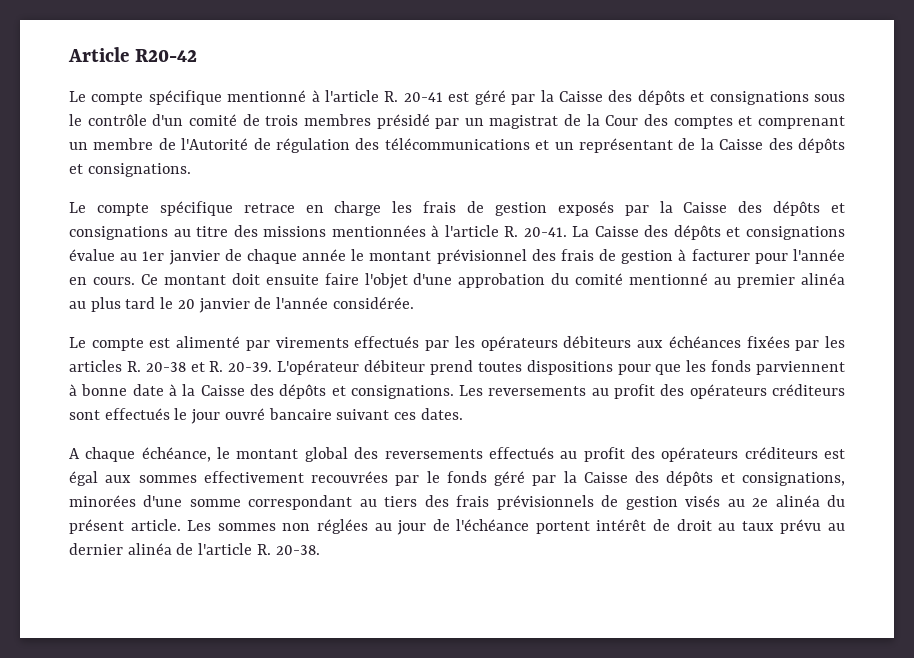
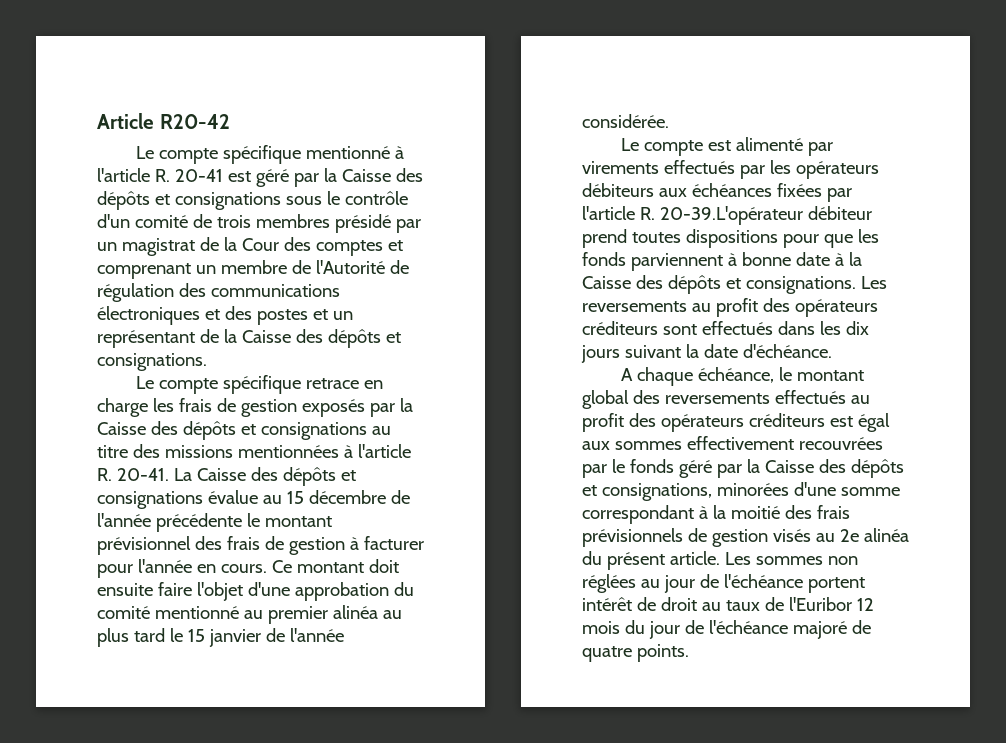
- Le compte spécifique mentionné à l'article R. 20-41 est géré par la Caisse des dépôts et consignations sous le contrôle d'un comité de trois membres présidé par un magistrat de la Cour des comptes et comprenant un membre de l'Autorité de régulation des télécommunications et un représentant de la Caisse des dépôts et consignations.
+ Le compte spécifique mentionné à l'article R. 20-41 est géré par la Caisse des dépôts et consignations sous le contrôle d'un comité de trois membres présidé par un magistrat de la Cour des comptes et comprenant un membre de l'Autorité de régulation des communications électroniques et des postes et un représentant de la Caisse des dépôts et consignations.
- La Caisse des dépôts et consignations évalue au 1er janvier de chaque année le montant prévisionnel des frais de gestion à facturer pour l'année en cours.
+ La Caisse des dépôts et consignations évalue au 15 décembre de l'année précédente le montant prévisionnel des frais de gestion à facturer pour l'année en cours.
- Ce montant doit ensuite faire l'objet d'une approbation du comité mentionné au premier alinéa au plus tard le 20 janvier de l'année considérée.
+ Ce montant doit ensuite faire l'objet d'une approbation du comité mentionné au premier alinéa au plus tard le 15 janvier de l'année considérée.
- Le compte est alimenté par virements effectués par les opérateurs débiteurs aux échéances fixées par les articles R. 20-38 et R. 20-39. L'opérateur débiteur prend toutes dispositions pour que les fonds parviennent à bonne date à la Caisse des dépôts et consignations.
+ Le compte est alimenté par virements effectués par les opérateurs débiteurs aux échéances fixées par l'article R. 20-39.L'opérateur débiteur prend toutes dispositions pour que les fonds parviennent à bonne date à la Caisse des dépôts et consignations.
- Les reversements au profit des opérateurs créditeurs sont effectués le jour ouvré bancaire suivant ces dates.
+ Les reversements au profit des opérateurs créditeurs sont effectués dans les dix jours suivant la date d'échéance.
- A chaque échéance, le montant global des reversements effectués au profit des opérateurs créditeurs est égal aux sommes effectivement recouvrées par le fonds géré par la Caisse des dépôts et consignations, minorées d'une somme correspondant au tiers des frais prévisionnels de gestion visés au 2e alinéa du présent article.
+ A chaque échéance, le montant global des reversements effectués au profit des opérateurs créditeurs est égal aux sommes effectivement recouvrées par le fonds géré par la Caisse des dépôts et consignations, minorées d'une somme correspondant à la moitié des frais prévisionnels de gestion visés au 2e alinéa du présent article.
- Les sommes non réglées au jour de l'échéance portent intérêt de droit au taux prévu au dernier alinéa de l'article R. 20-38.
+ Les sommes non réglées au jour de l'échéance portent intérêt de droit au taux de l'Euribor 12 mois du jour de l'échéance majoré de quatre points.

